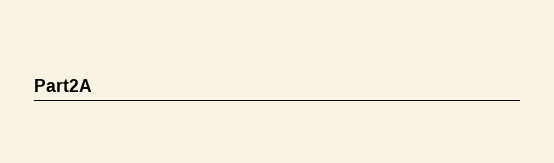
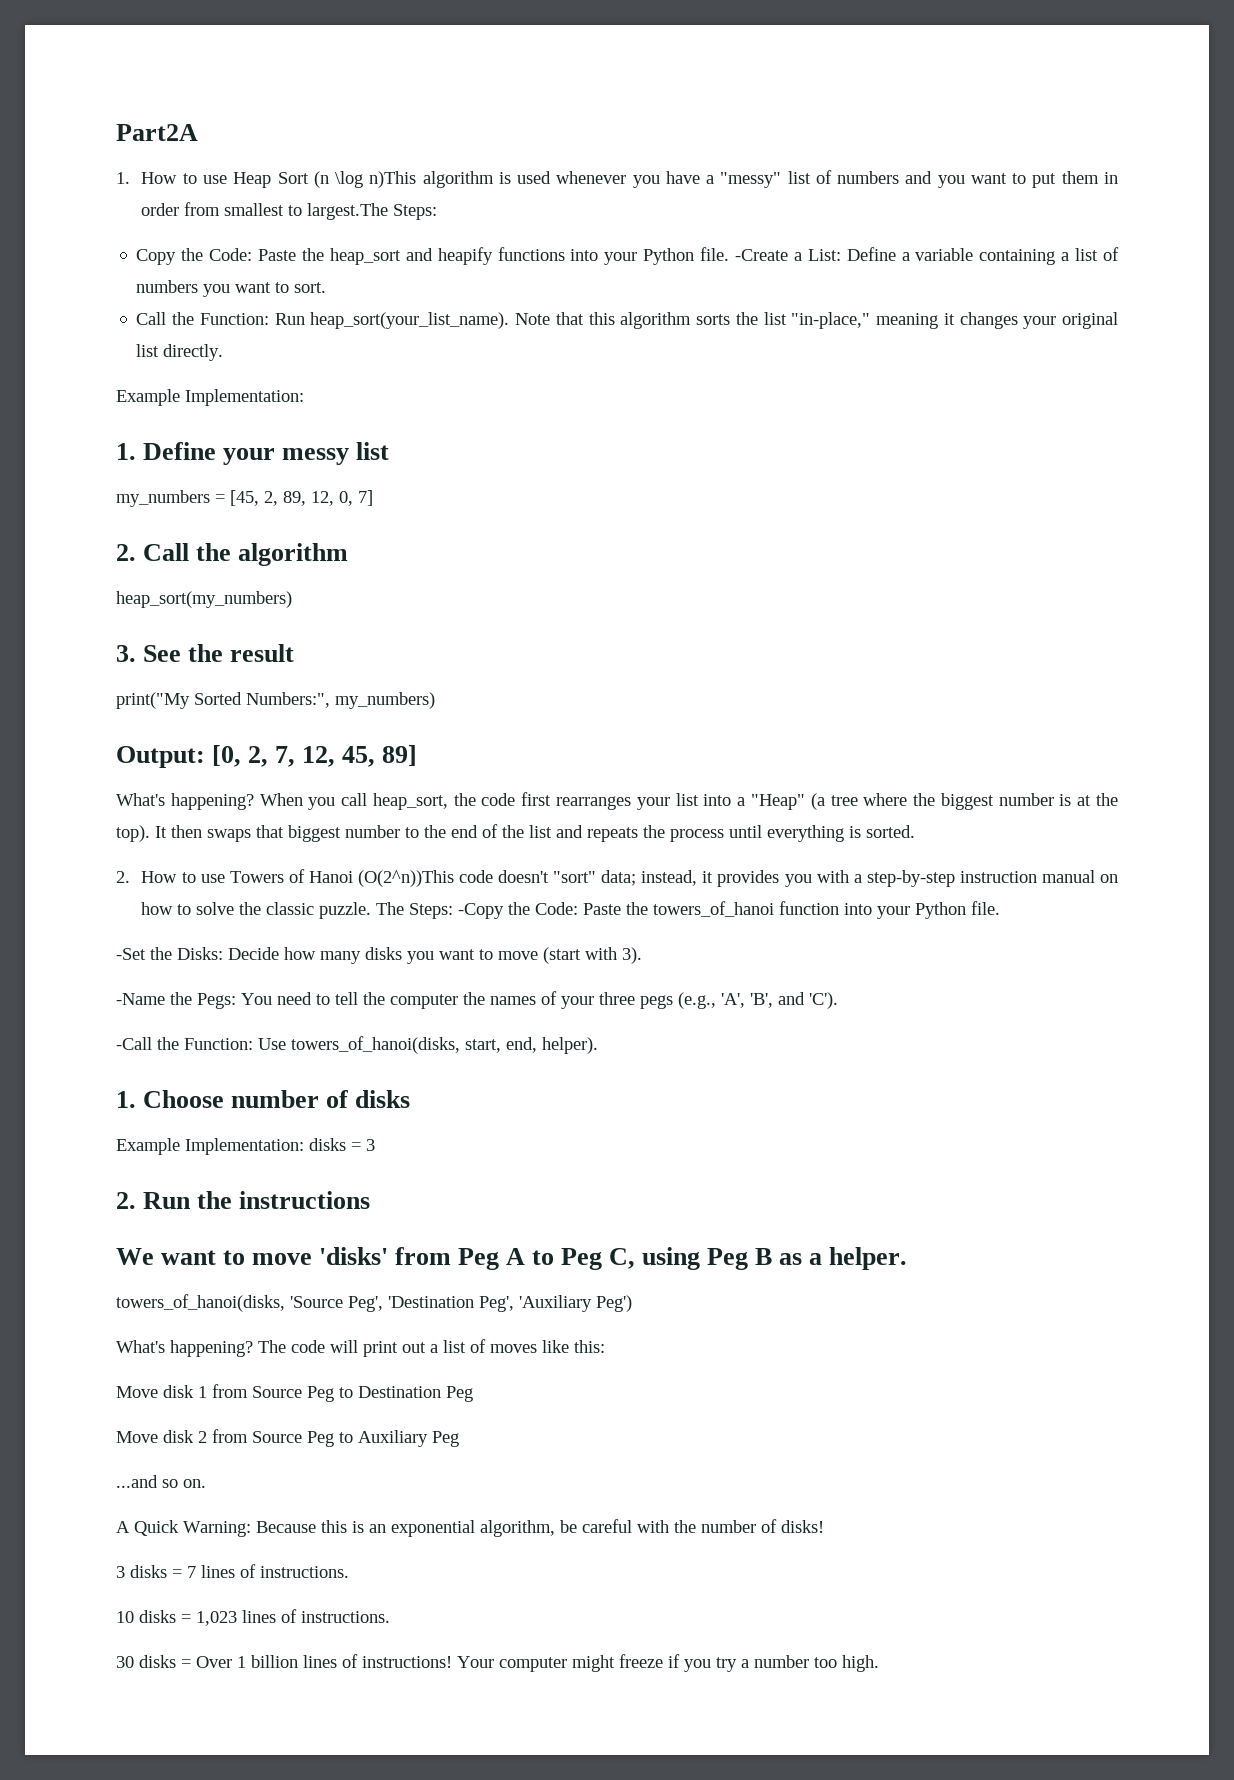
+ 1. How to use Heap Sort (n \log n)This algorithm is used whenever you have a "messy" list of numbers and you want to put them in order from smallest to largest.The Steps:
+ Copy the Code: Paste the heap_sort and heapify functions into your Python file. -Create a List: Define a variable containing a list of numbers you want to sort.
+ Call the Function: Run heap_sort(your_list_name). Note that this algorithm sorts the list "in-place," meaning it changes your original list directly.
+ Example Implementation:
+ 1. Define your messy list
+ my_numbers = [45, 2, 89, 12, 0, 7]
+ 2. Call the algorithm
+ heap_sort(my_numbers)
+ 3. See the result
+ print("My Sorted Numbers:", my_numbers)
+ Output: [0, 2, 7, 12, 45, 89]
+ What's happening? When you call heap_sort, the code first rearranges your list into a "Heap" (a tree where the biggest number is at the top). It then swaps that biggest number to the end of the list and repeats the process until everything is sorted.
+ 2. How to use Towers of Hanoi (O(2^n))This code doesn't "sort" data; instead, it provides you with a step-by-step instruction manual on how to solve the classic puzzle. The Steps: -Copy the Code: Paste the towers_of_hanoi function into your Python file.
+ -Set the Disks: Decide how many disks you want to move (start with 3).
+ -Name the Pegs: You need to tell the computer the names of your three pegs (e.g., 'A', 'B', and 'C').
+ -Call the Function: Use towers_of_hanoi(disks, start, end, helper).
+ 1. Choose number of disks
+ Example Implementation: disks = 3
+ 2. Run the instructions
+ We want to move 'disks' from Peg A to Peg C, using Peg B as a helper.
+ towers_of_hanoi(disks, 'Source Peg', 'Destination Peg', 'Auxiliary Peg')
+ What's happening? The code will print out a list of moves like this:
+ Move disk 1 from Source Peg to Destination Peg
+ Move disk 2 from Source Peg to Auxiliary Peg
+ ...and so on.
+ A Quick Warning: Because this is an exponential algorithm, be careful with the number of disks!
+ 3 disks = 7 lines of instructions.
+ 10 disks = 1,023 lines of instructions.
+ 30 disks = Over 1 billion lines of instructions! Your computer might freeze if you try a number too high.

